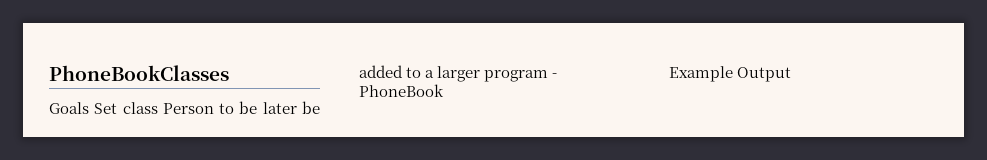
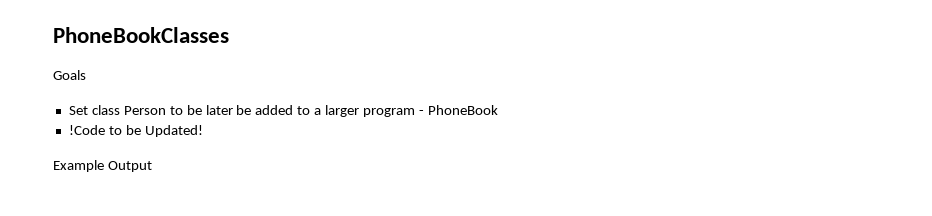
- Goals Set class Person to be later be added to a larger program - PhoneBook
+ Goals
+ Set class Person to be later be added to a larger program - PhoneBook
+ !Code to be Updated!

